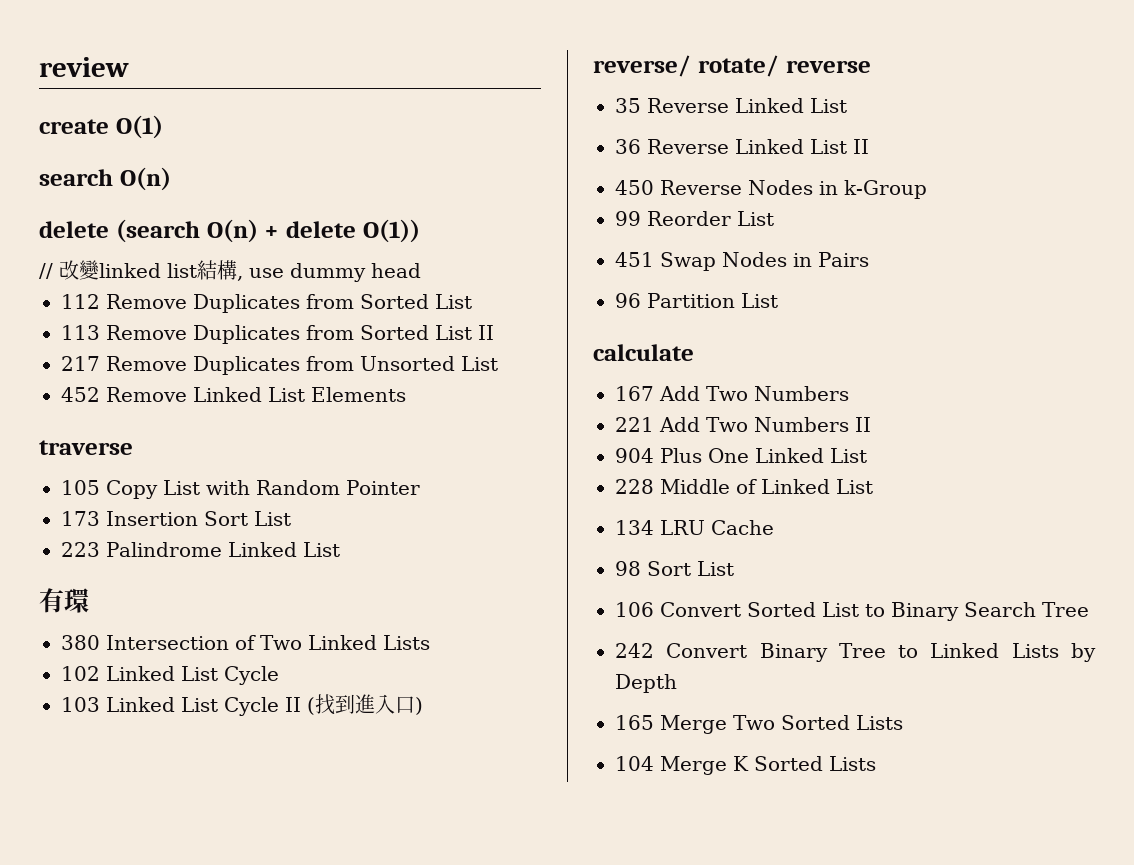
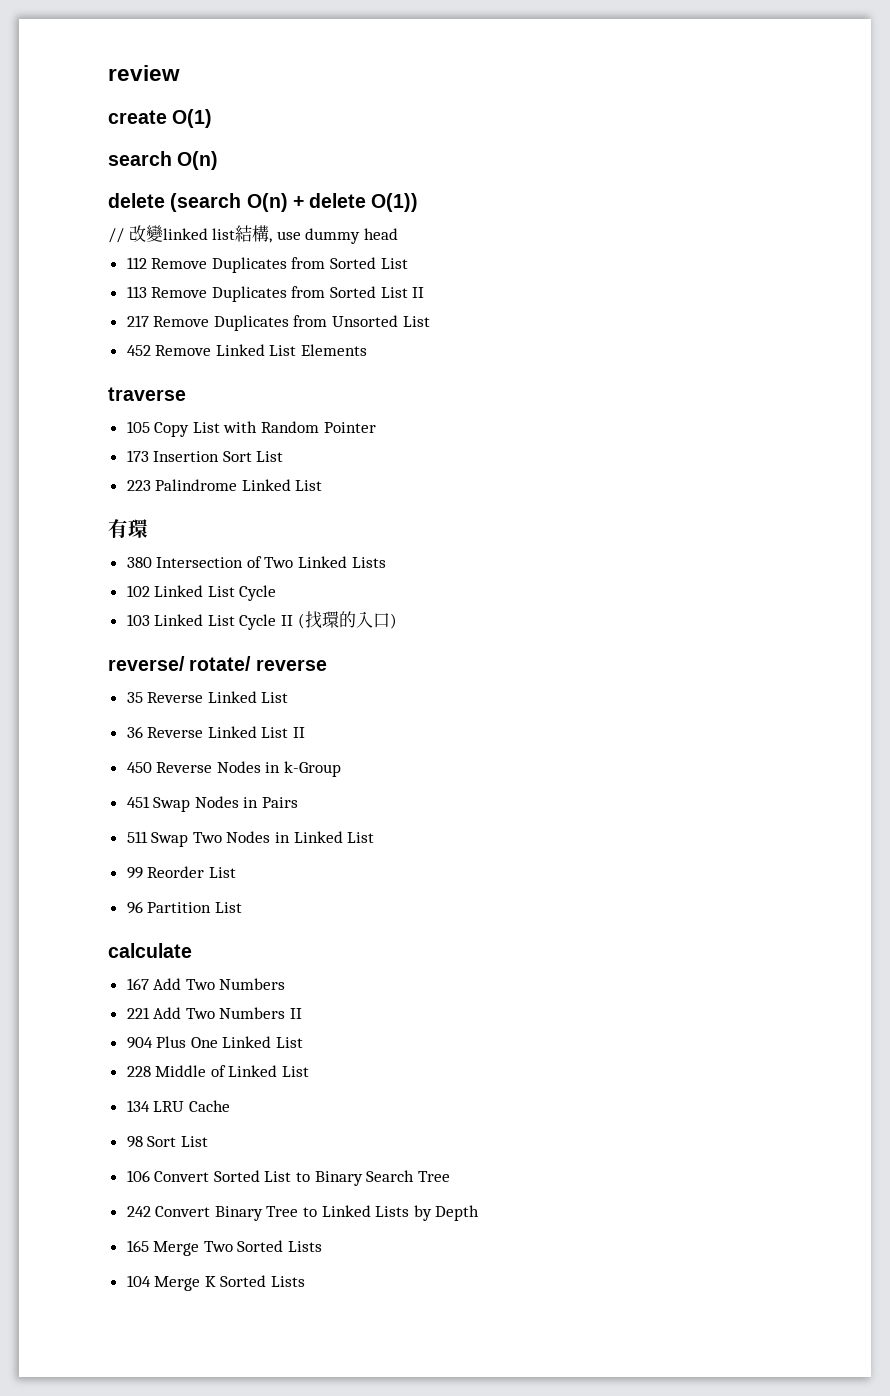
- 103 Linked List Cycle II (找到進入口)
+ 103 Linked List Cycle II (找環的入口)
- 99 Reorder List
+ 511 Swap Two Nodes in Linked List
+ 99 Reorder List

